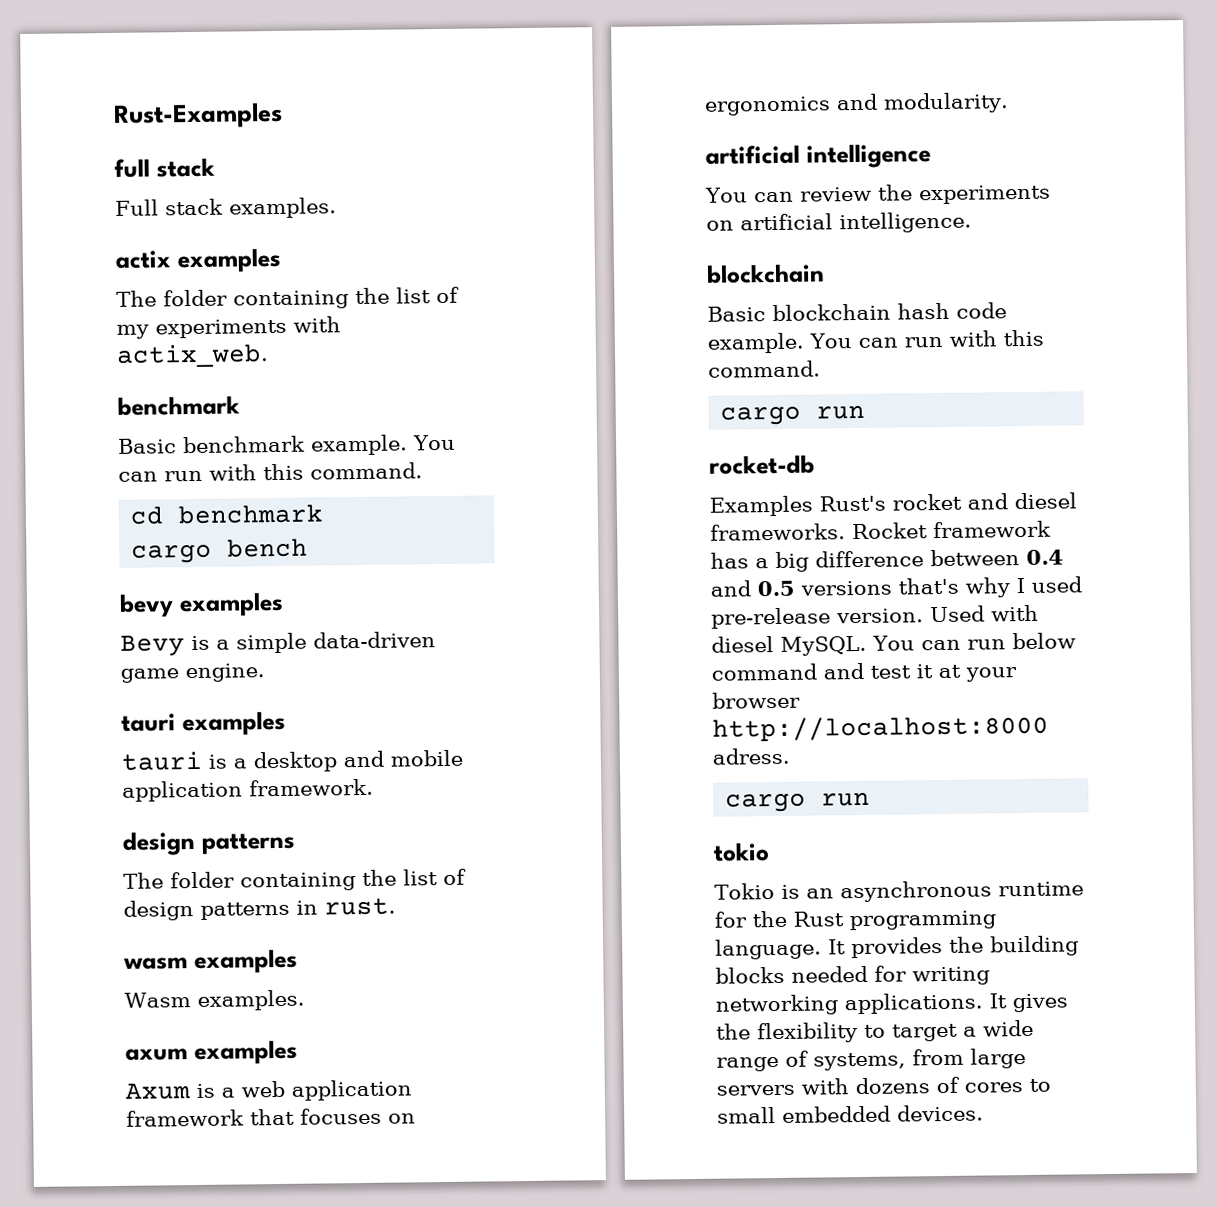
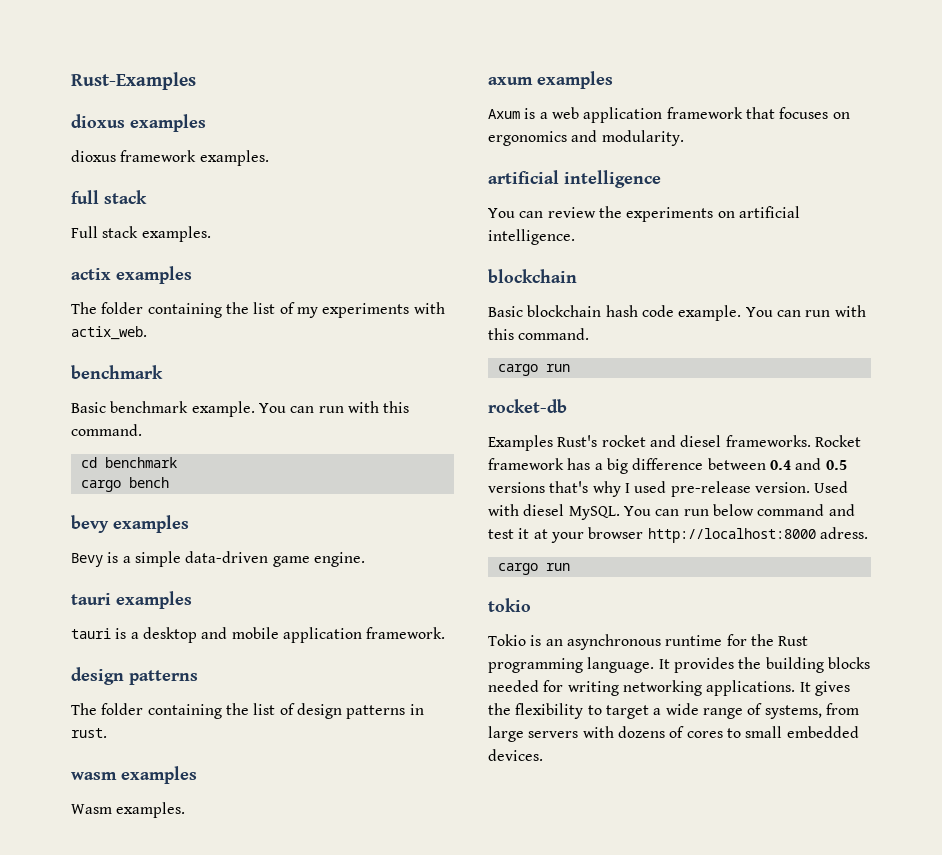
+ dioxus examples
+ dioxus framework examples.

